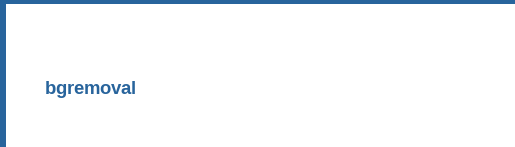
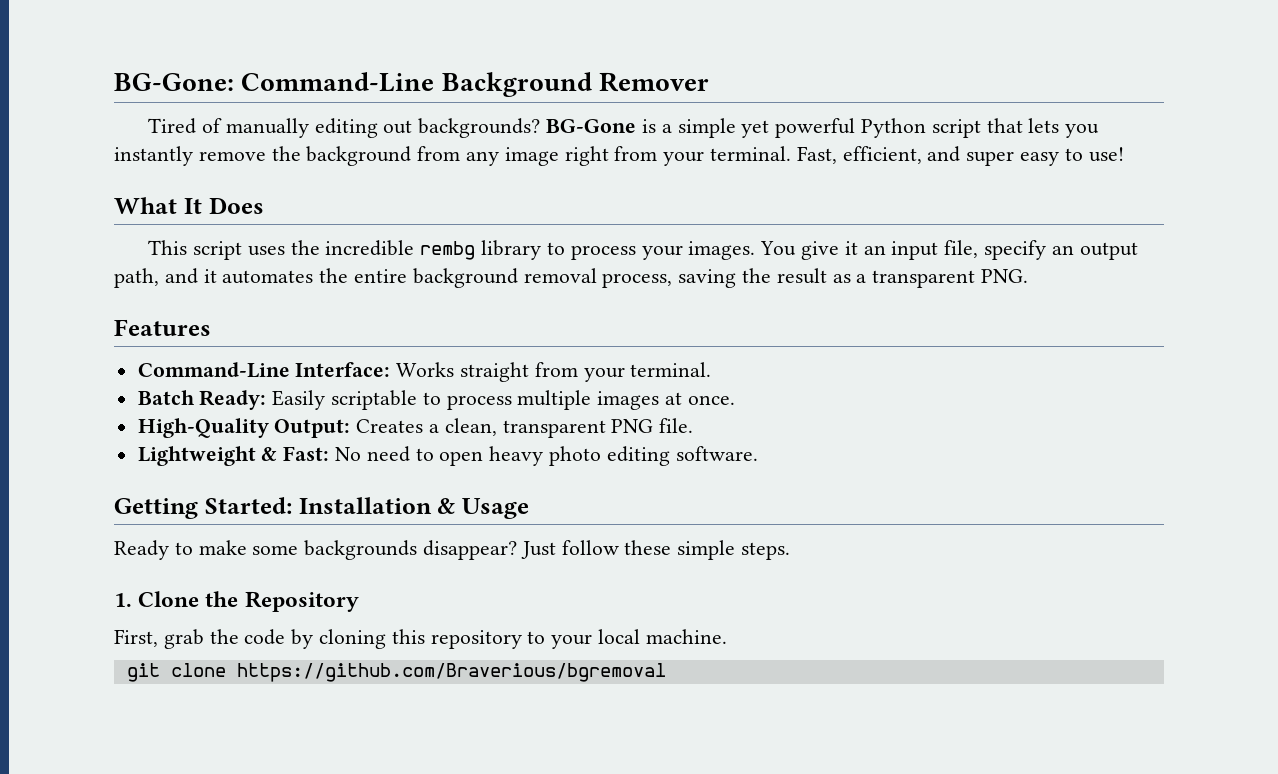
- bgremoval
+ BG-Gone: Command-Line Background Remover
+ Tired of manually editing out backgrounds? BG-Gone is a simple yet powerful Python script that lets you instantly remove the background from any image right from your terminal. Fast, efficient, and super easy to use!
+ What It Does
+ This script uses the incredible rembg library to process your images. You give it an input file, specify an output path, and it automates the entire background removal process, saving the result as a transparent PNG.
+ Features
+ Command-Line Interface: Works straight from your terminal.
+ Batch Ready: Easily scriptable to process multiple images at once.
+ High-Quality Output: Creates a clean, transparent PNG file.
+ Lightweight & Fast: No need to open heavy photo editing software.
+ Getting Started: Installation & Usage
+ Ready to make some backgrounds disappear? Just follow these simple steps.
+ 1. Clone the Repository
+ First, grab the code by cloning this repository to your local machine.
+ git clone https://github.com/Braverious/bgremoval

